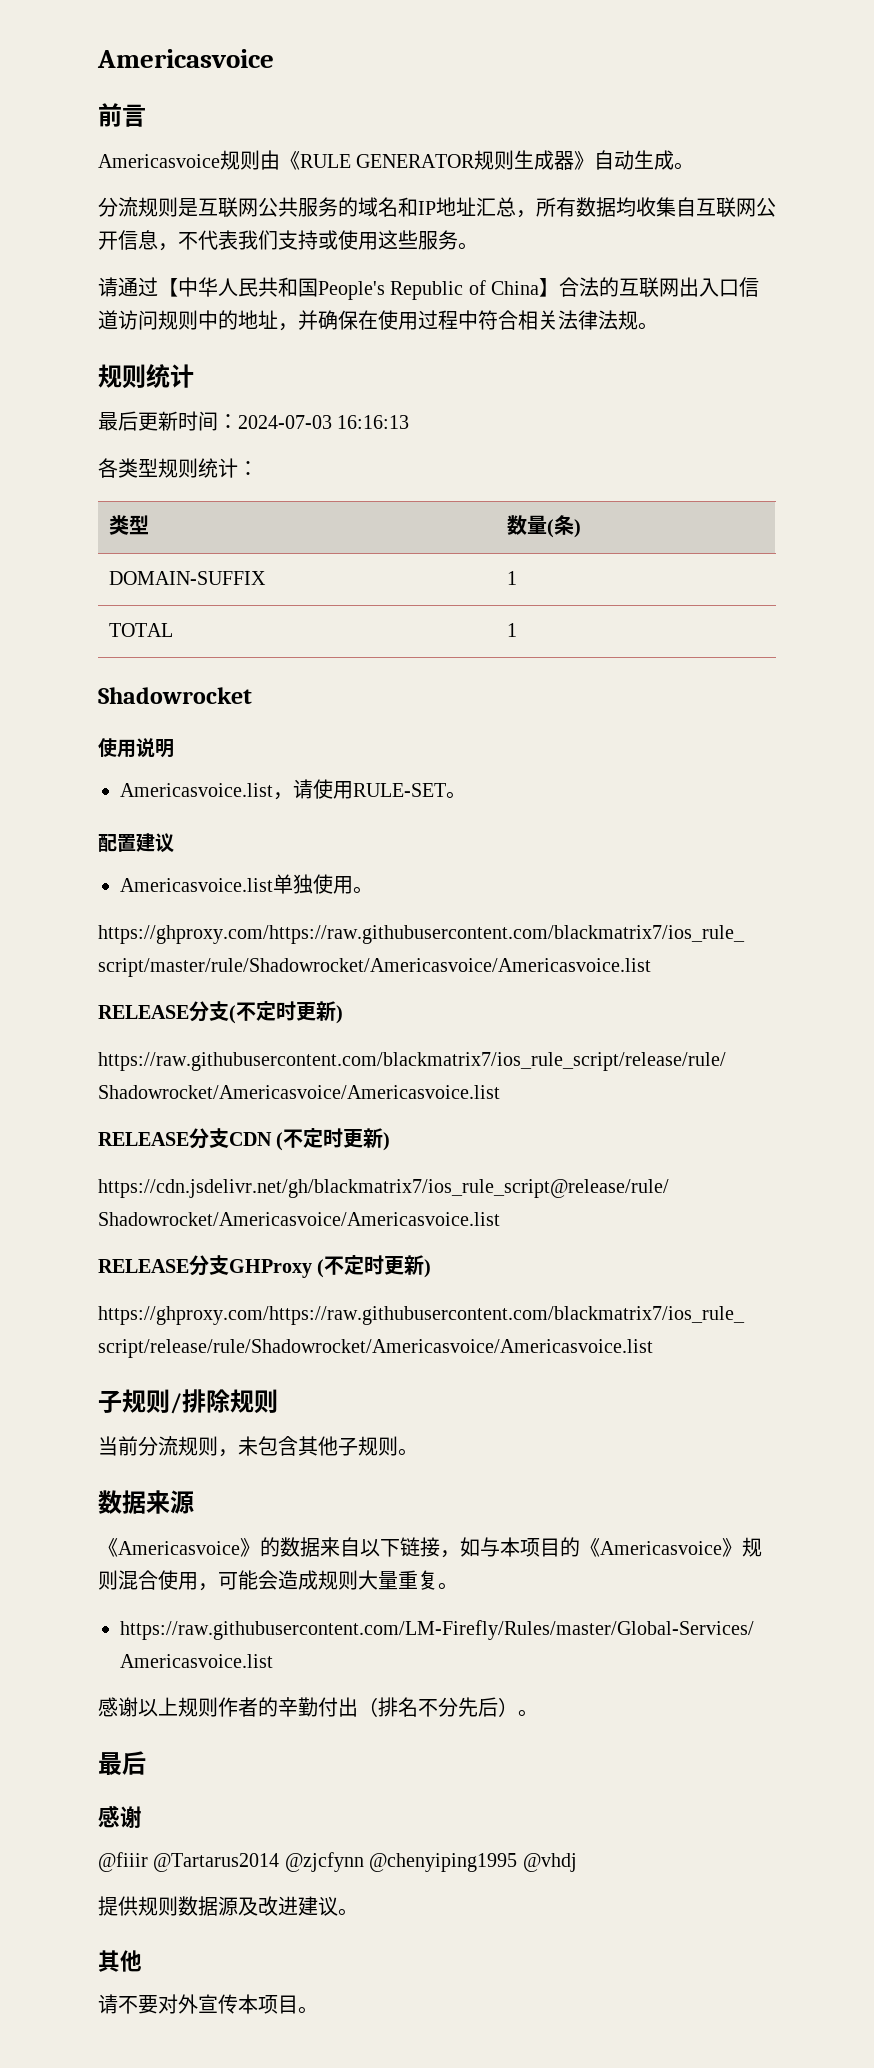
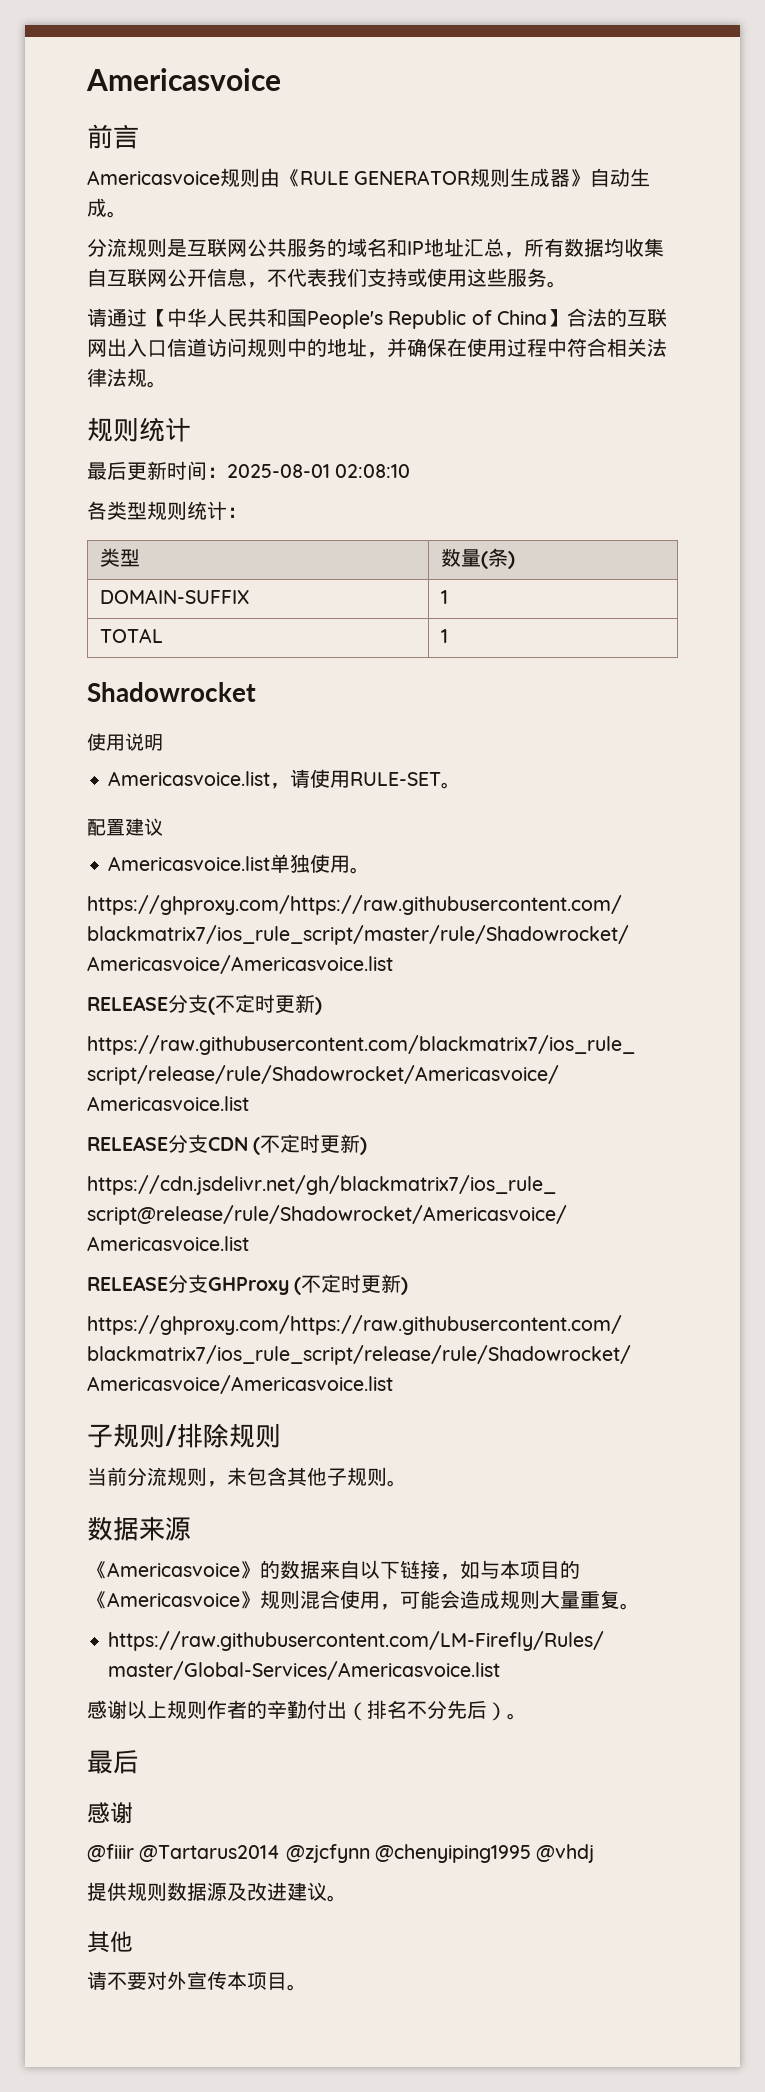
- 最后更新时间：2024-07-03 16:16:13
+ 最后更新时间：2025-08-01 02:08:10

